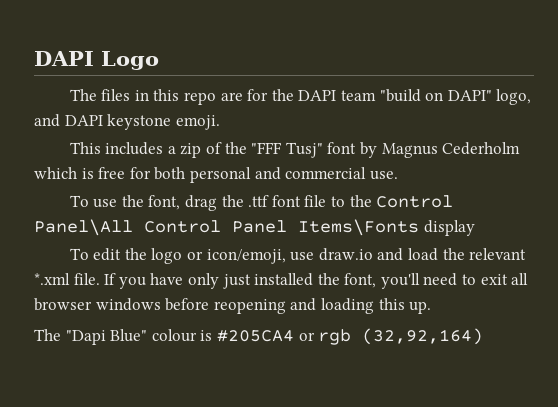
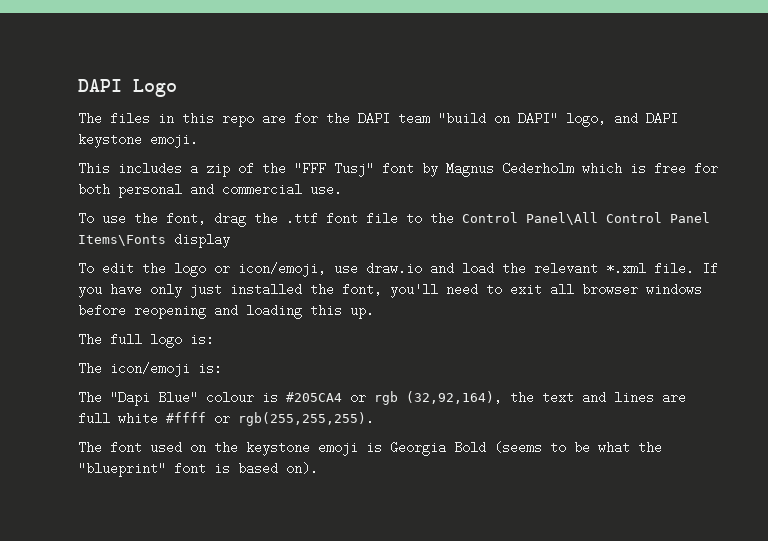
+ The full logo is:
+ The icon/emoji is:
- The "Dapi Blue" colour is #205CA4 or rgb (32,92,164)
+ The "Dapi Blue" colour is #205CA4 or rgb (32,92,164), the text and lines are full white #ffff or rgb(255,255,255).
+ The font used on the keystone emoji is Georgia Bold (seems to be what the "blueprint" font is based on).

